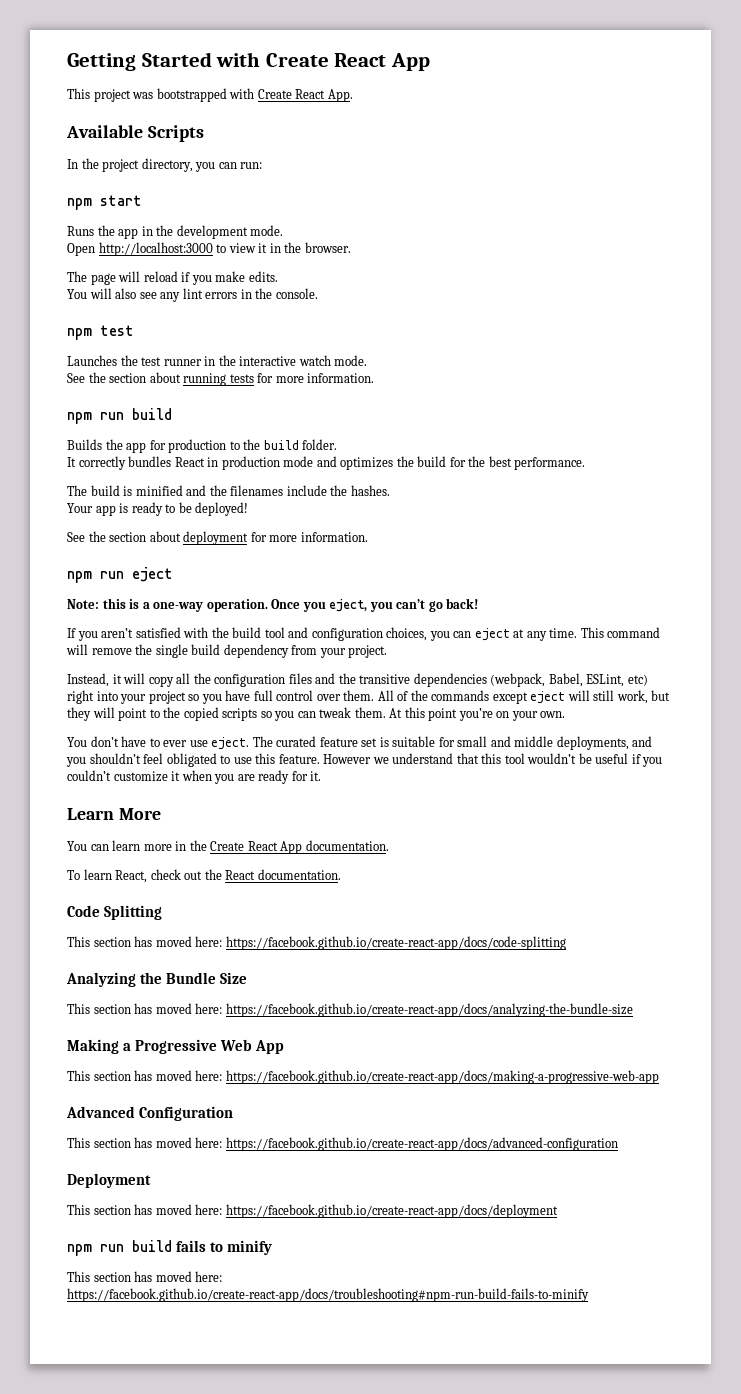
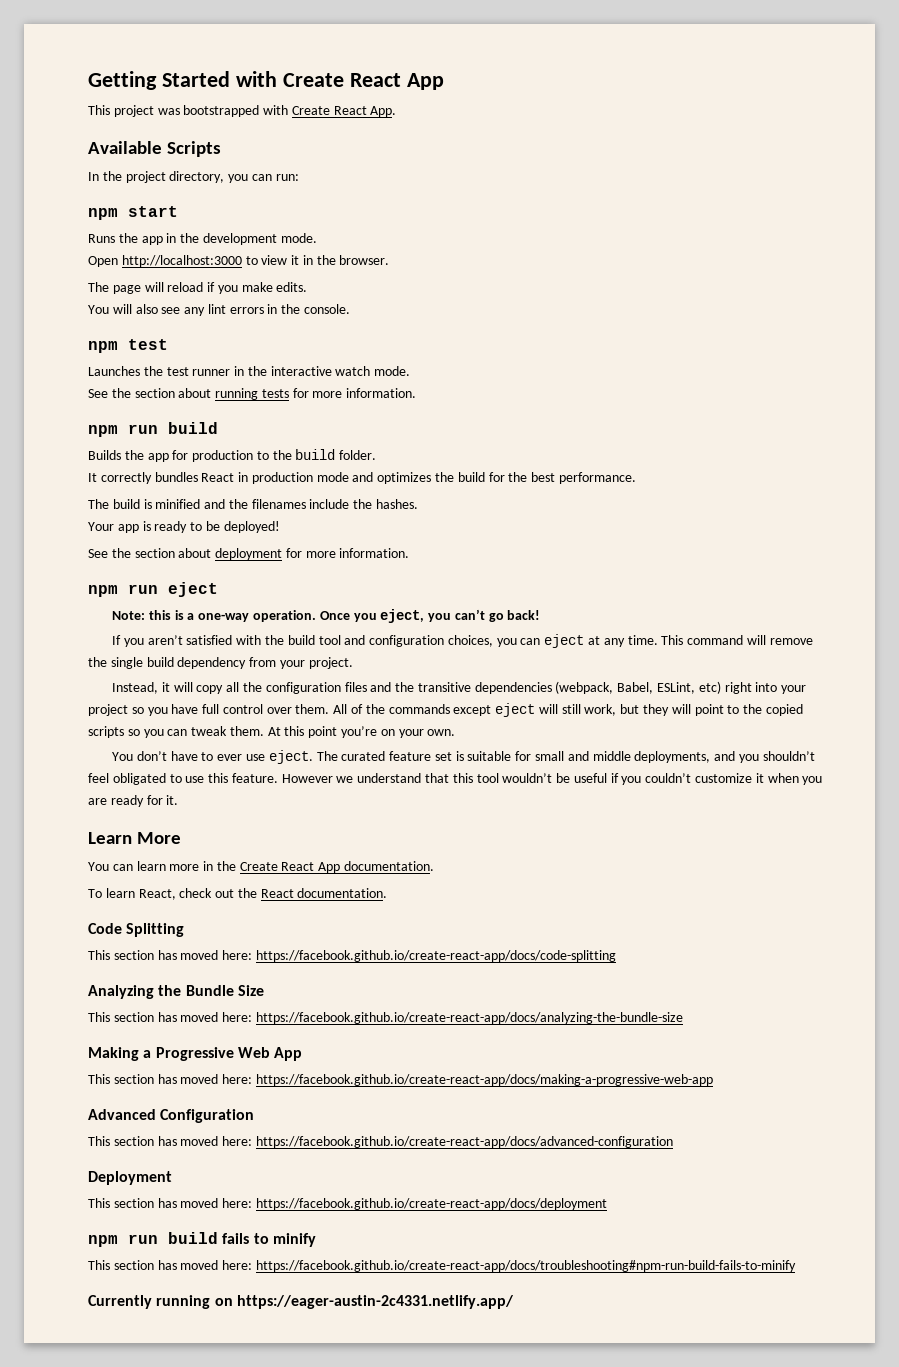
+ Currently running on https://eager-austin-2c4331.netlify.app/

